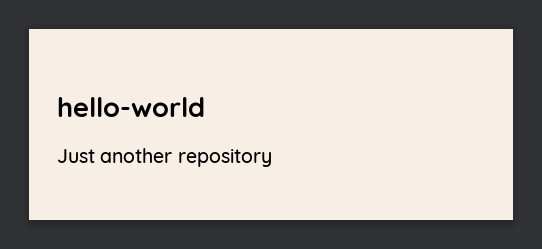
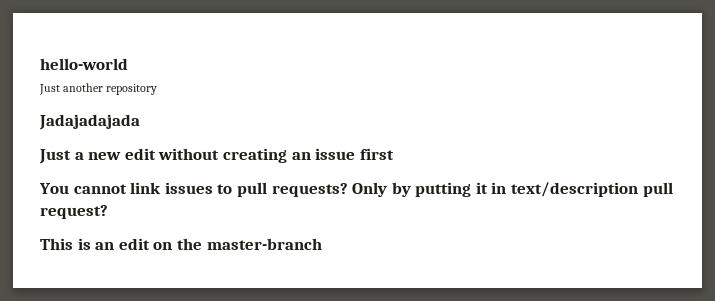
+ Jadajadajada
+ Just a new edit without creating an issue first
+ You cannot link issues to pull requests? Only by putting it in text/description pull request?
+ This is an edit on the master-branch

